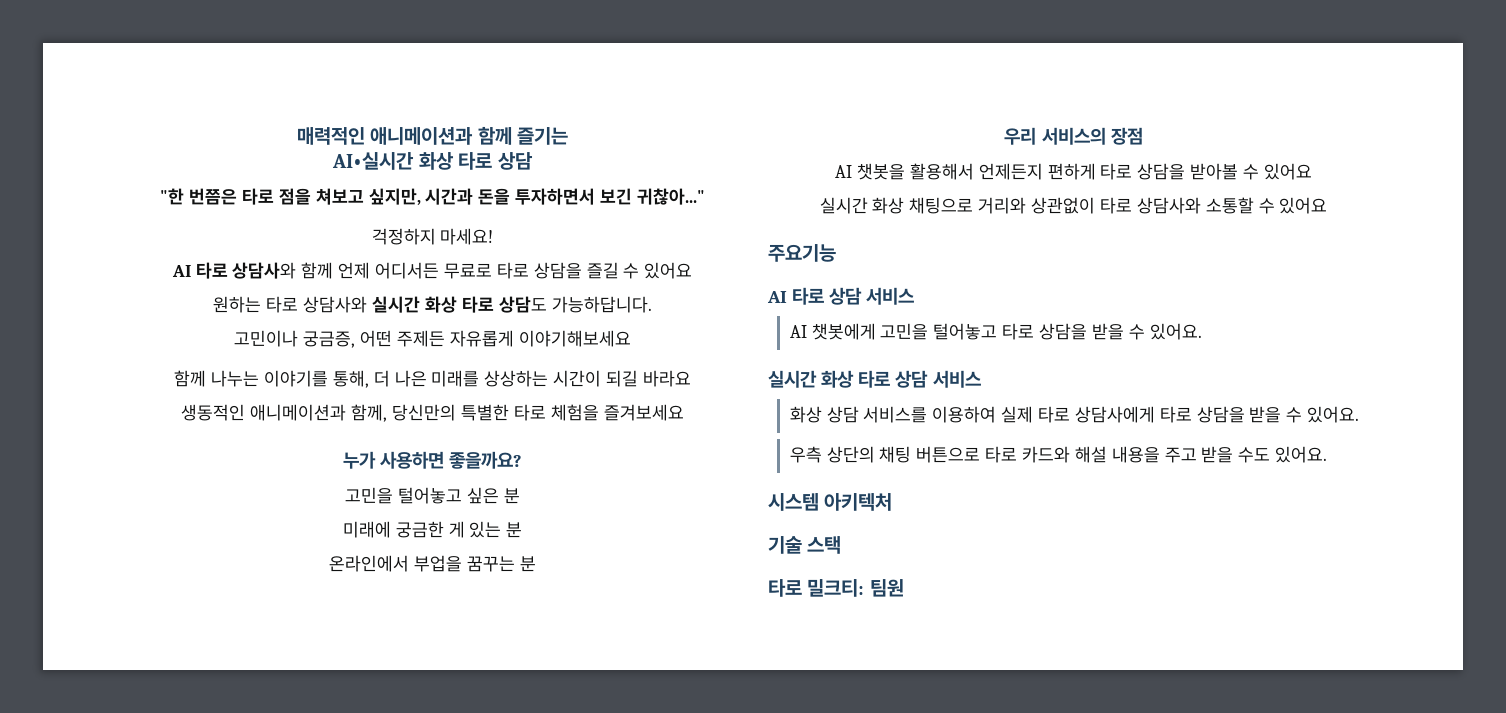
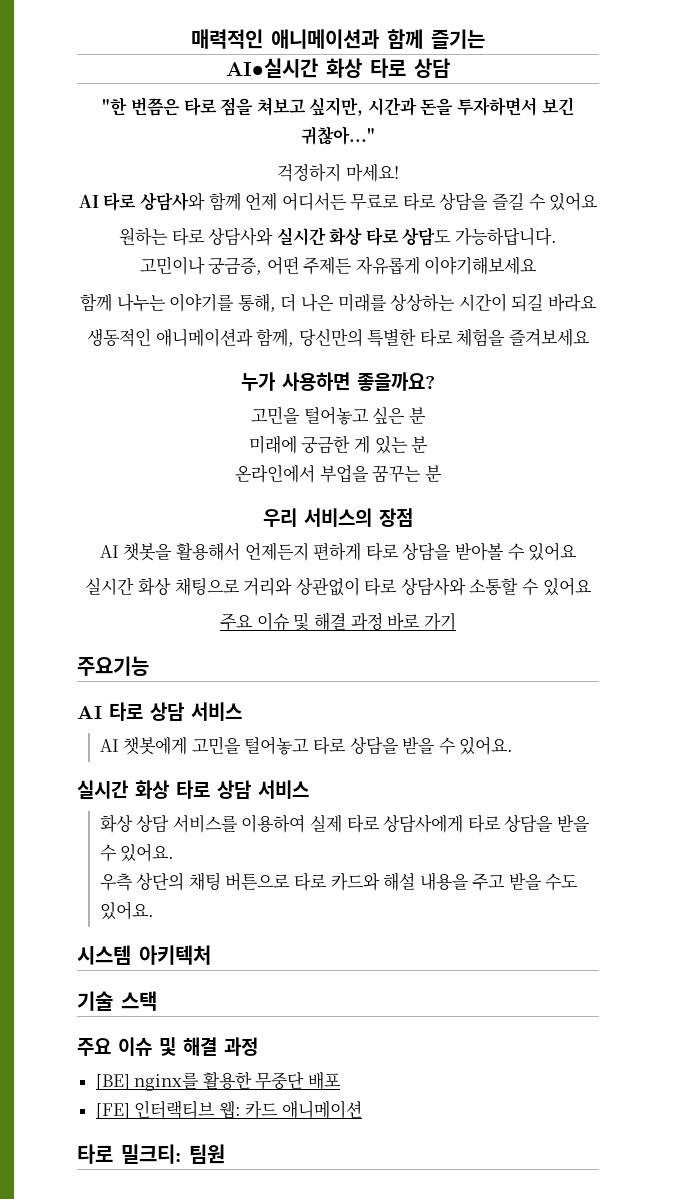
+ 주요 이슈 및 해결 과정 바로 가기
  기술 스택
+ 주요 이슈 및 해결 과정
+ [BE] nginx를 활용한 무중단 배포
+ [FE] 인터랙티브 웹: 카드 애니메이션

